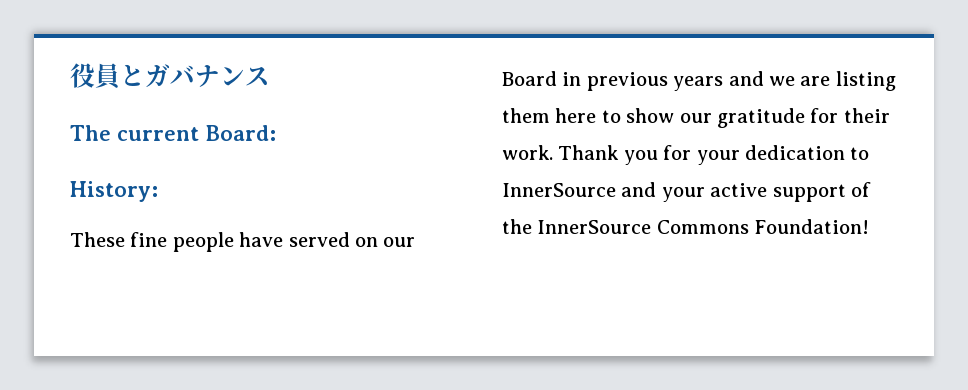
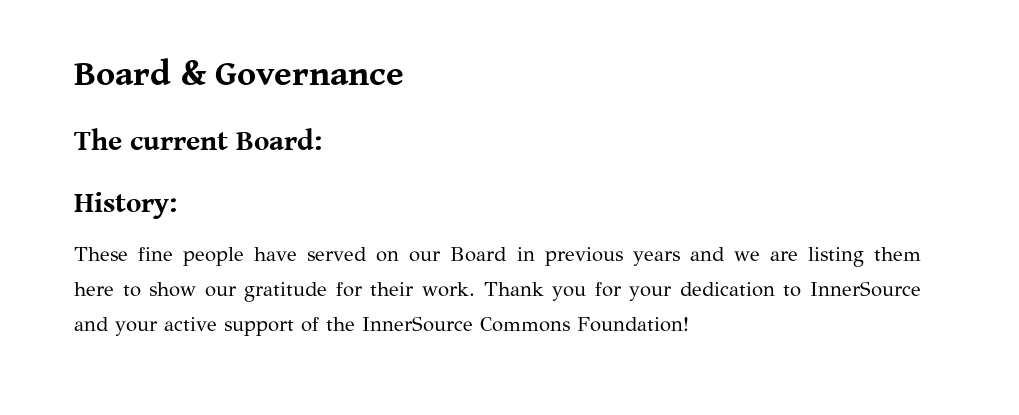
- 役員とガバナンス
+ Board & Governance

